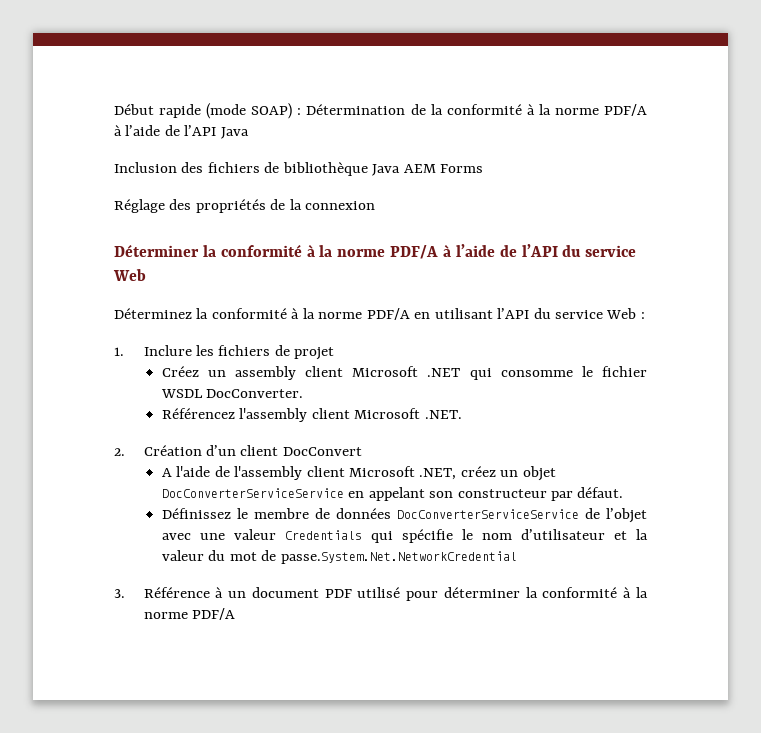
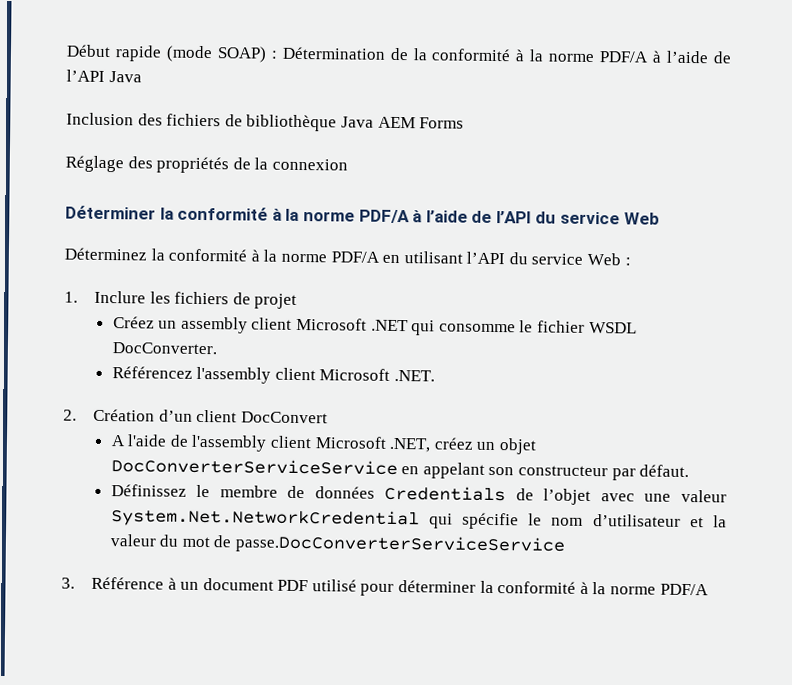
- Définissez le membre de données DocConverterServiceService de l’objet avec une valeur Credentials qui spécifie le nom d’utilisateur et la valeur du mot de passe.System.Net.NetworkCredential
+ Définissez le membre de données Credentials de l’objet avec une valeur System.Net.NetworkCredential qui spécifie le nom d’utilisateur et la valeur du mot de passe.DocConverterServiceService

